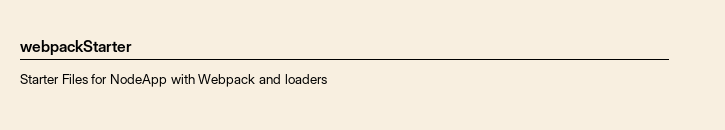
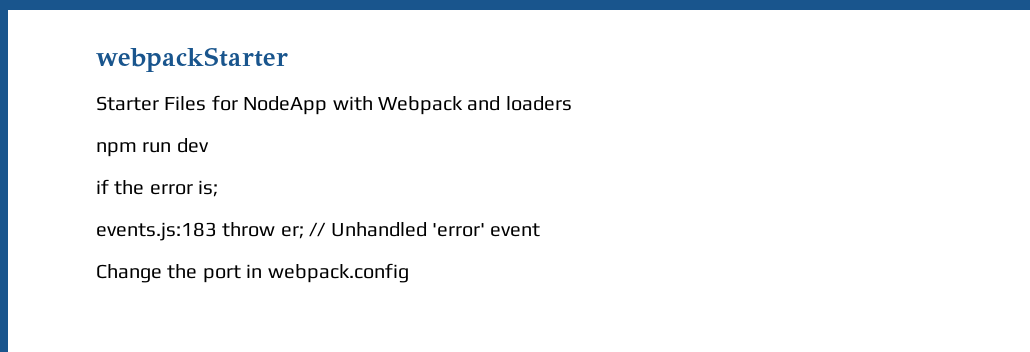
+ npm run dev
+ if the error is;
+ events.js:183 throw er; // Unhandled 'error' event
+ Change the port in webpack.config

